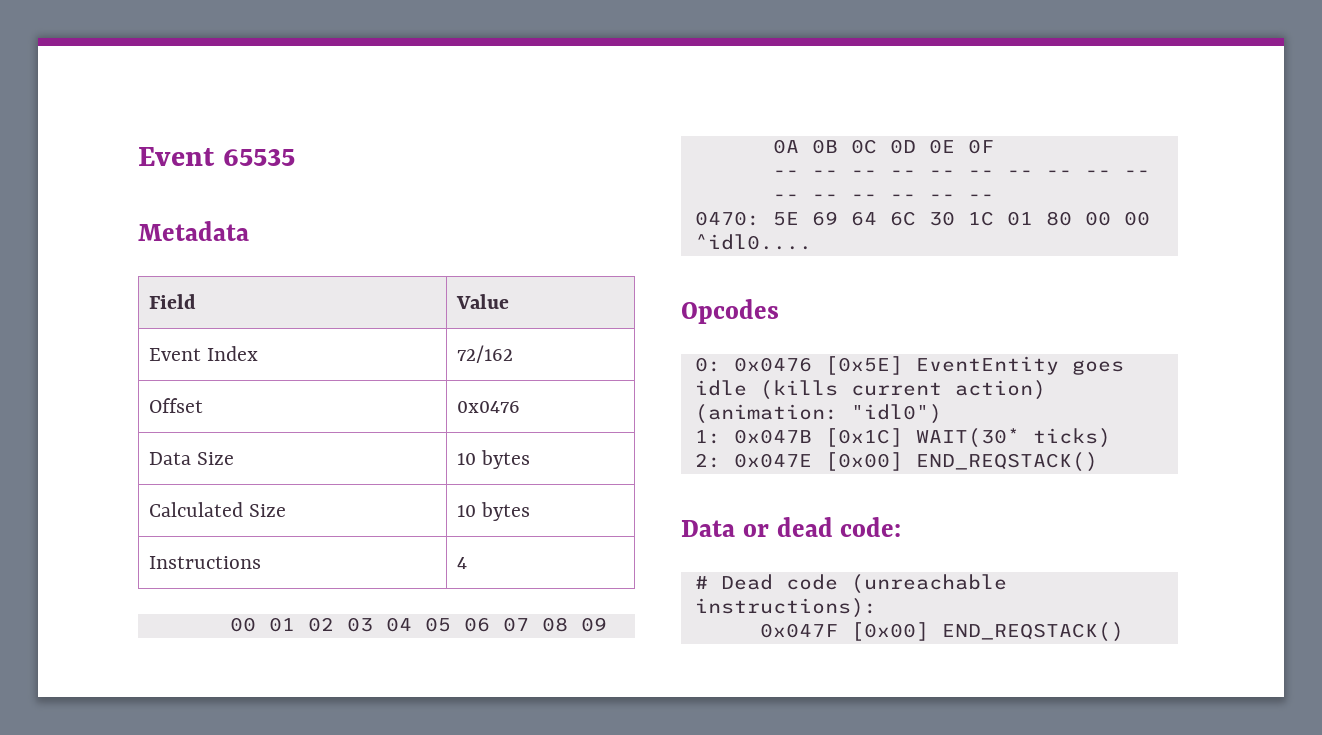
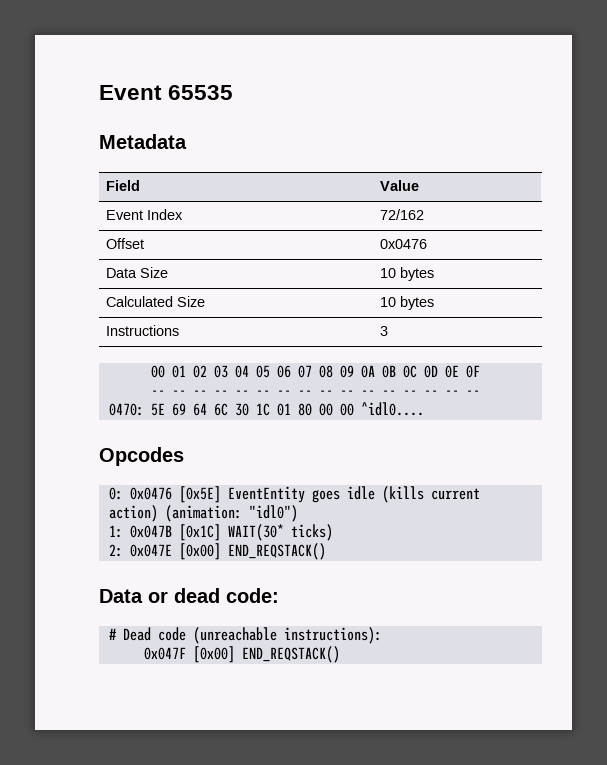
- Instructions | 4
+ Instructions | 3

